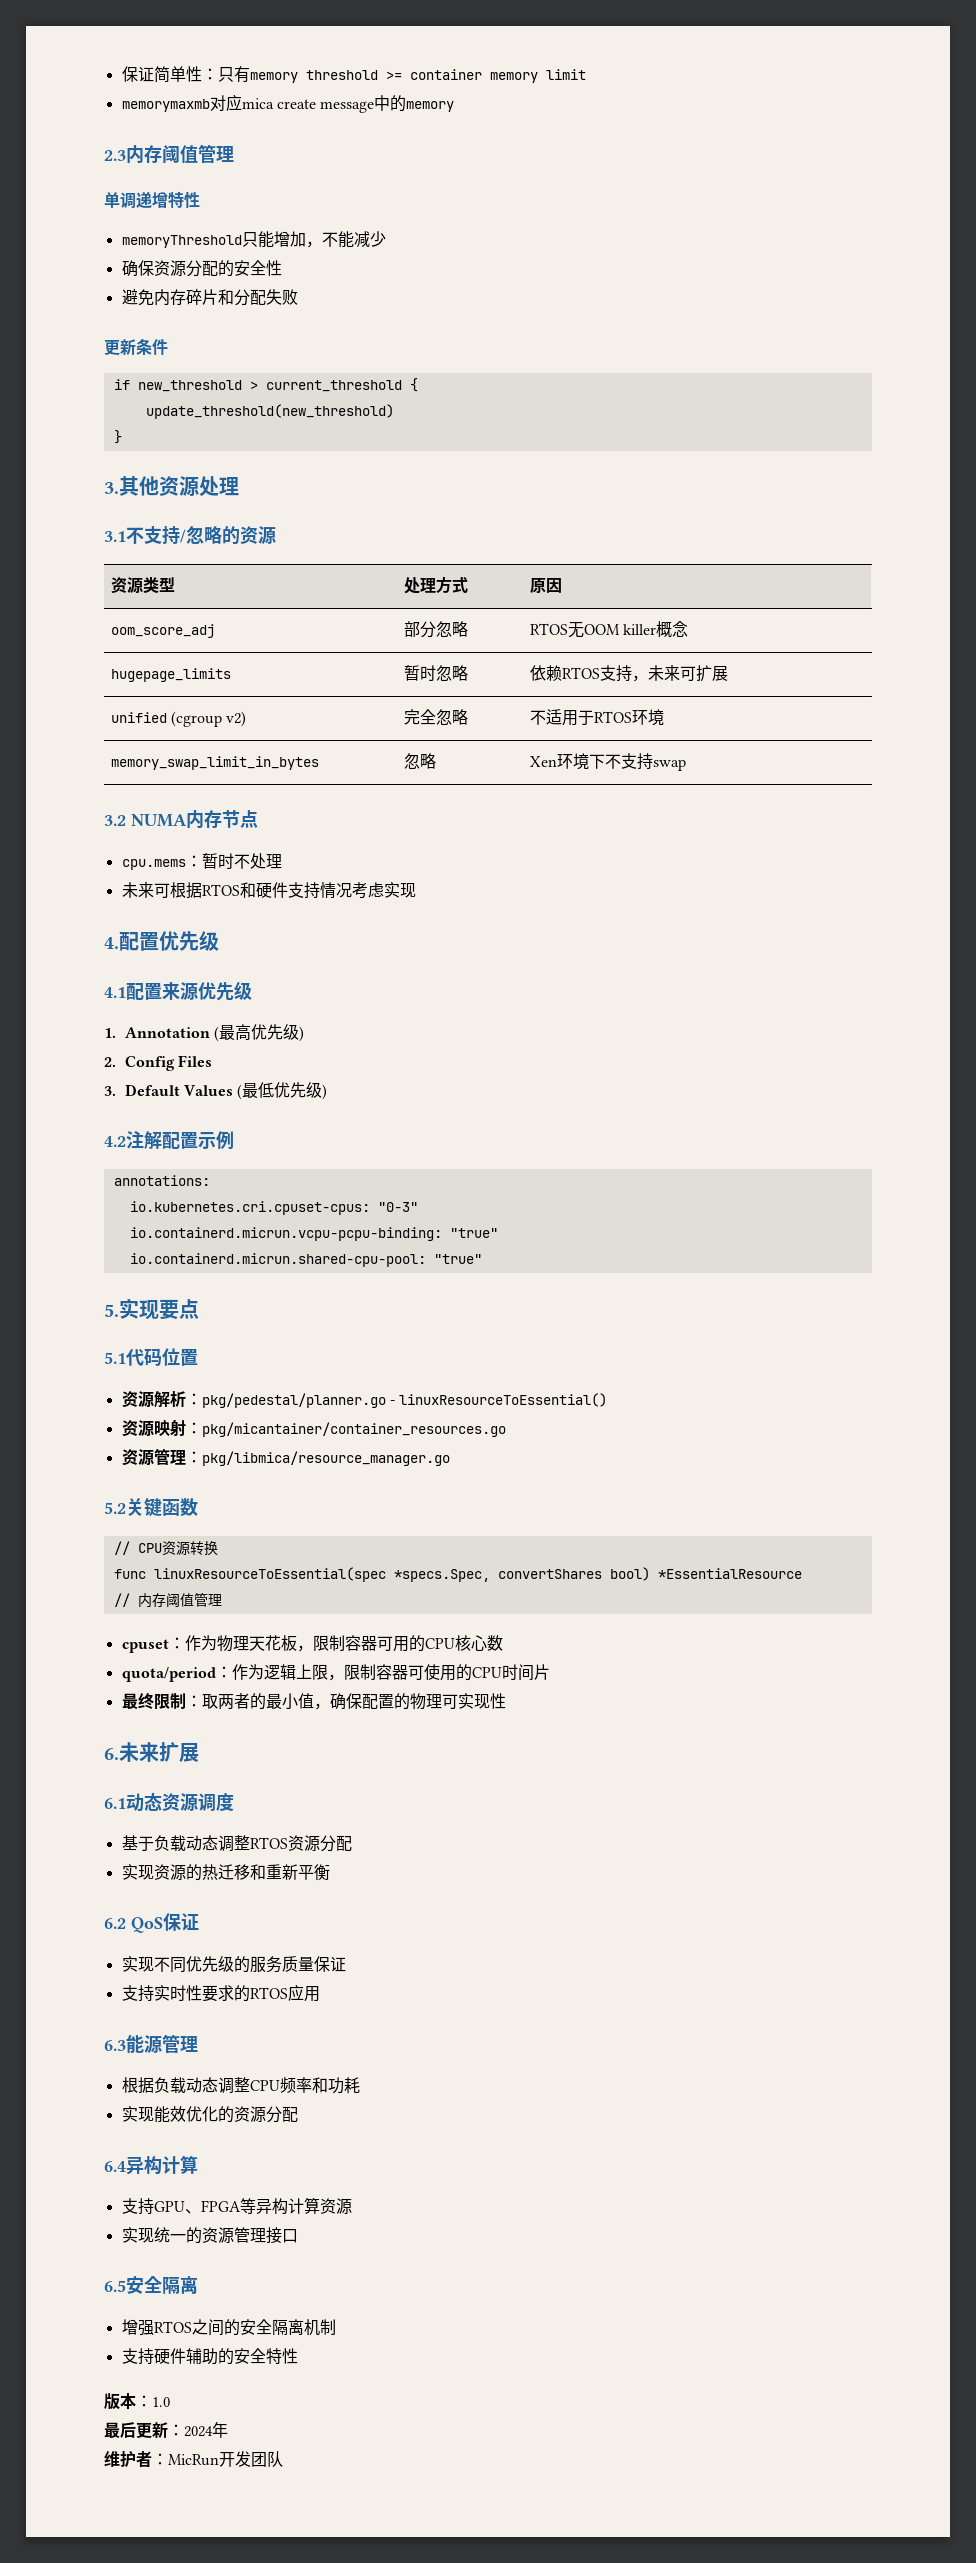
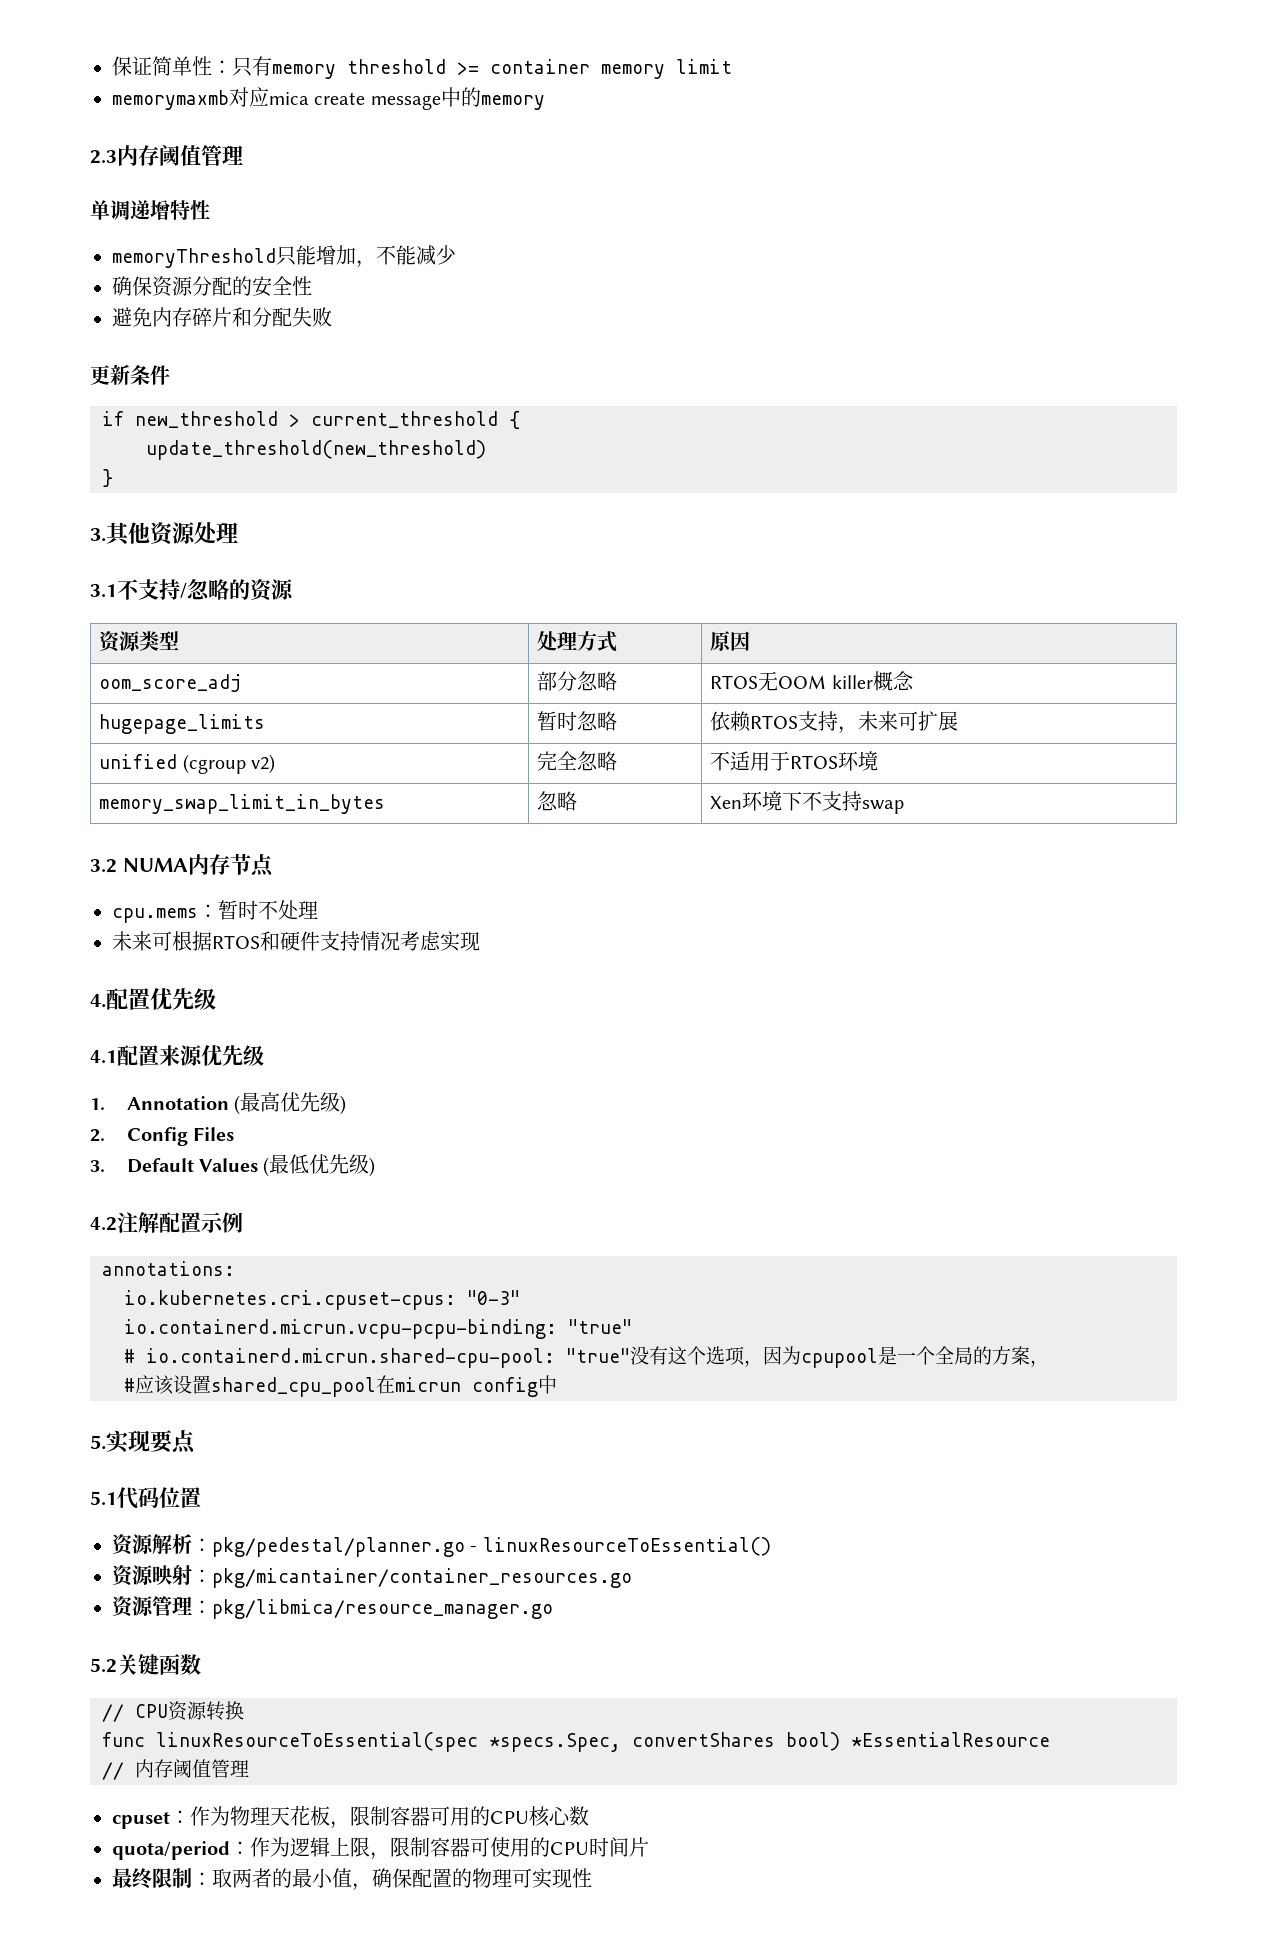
- io.containerd.micrun.shared-cpu-pool: "true"
+ # io.containerd.micrun.shared-cpu-pool: "true"没有这个选项，因为cpupool是一个全局的方案，
+ #应该设置shared_cpu_pool在micrun config中
- 6.未来扩展
- 6.1动态资源调度
- 基于负载动态调整RTOS资源分配
- 实现资源的热迁移和重新平衡
- 6.2 QoS保证
- 实现不同优先级的服务质量保证
- 支持实时性要求的RTOS应用
- 6.3能源管理
- 根据负载动态调整CPU频率和功耗
- 实现能效优化的资源分配
- 6.4异构计算
- 支持GPU、FPGA等异构计算资源
- 实现统一的资源管理接口
- 6.5安全隔离
- 增强RTOS之间的安全隔离机制
- 支持硬件辅助的安全特性
- 版本：1.0
- 最后更新：2024年
- 维护者：MicRun开发团队

